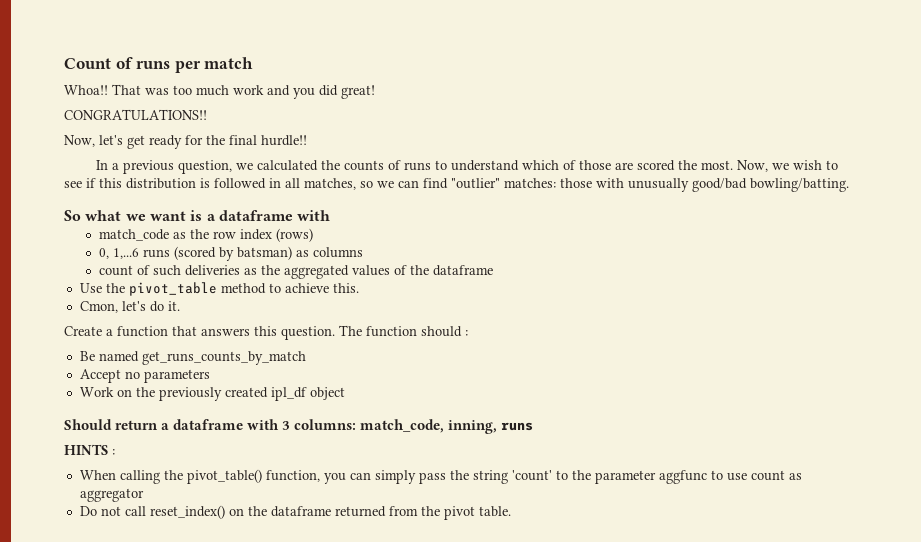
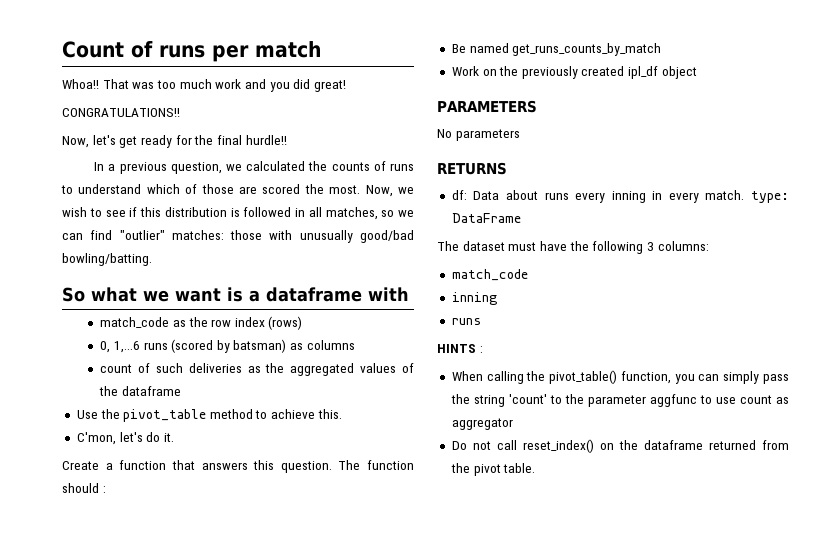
- Cmon, let's do it.
+ C'mon, let's do it.
- Accept no parameters
- Should return a dataframe with 3 columns: match_code, inning, runs
+ PARAMETERS
+ No parameters
+ RETURNS
+ df: Data about runs every inning in every match. type: DataFrame
+ The dataset must have the following 3 columns:
+ match_code
+ inning
+ runs

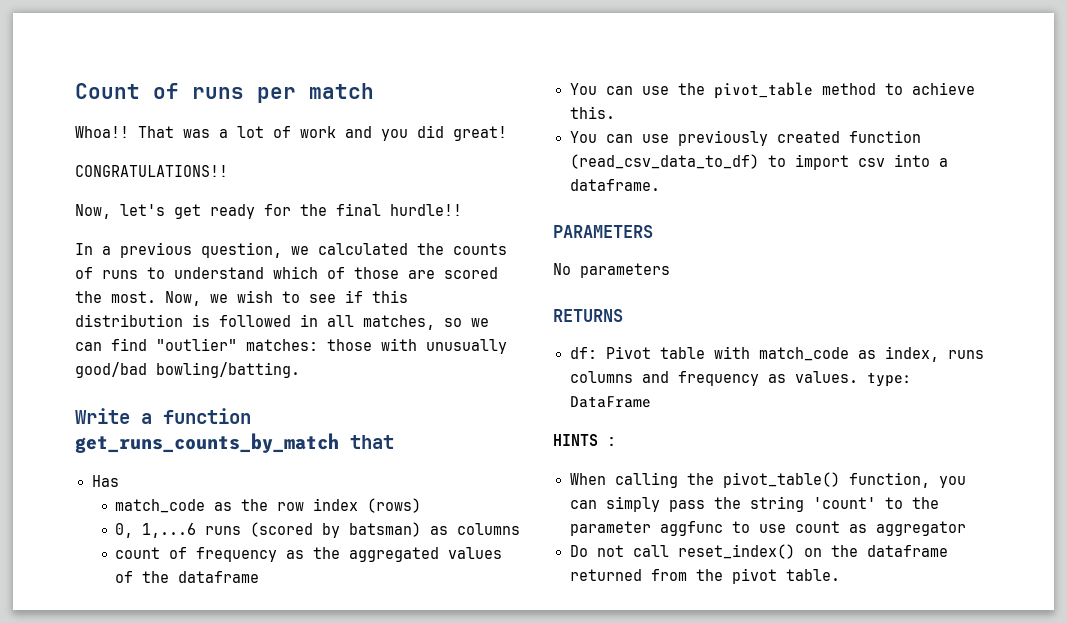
- That was too much work and you did great!
+ That was a lot of work and you did great!
- So what we want is a dataframe with
+ Write a function get_runs_counts_by_match that
+ Has
- count of such deliveries as the aggregated values of the dataframe
+ count of frequency as the aggregated values of the dataframe
- Use the pivot_table method to achieve this.
+ You can use the pivot_table method to achieve this.
- C'mon, let's do it.
- Create a function that answers this question. The function should :
- Be named get_runs_counts_by_match
- Work on the previously created ipl_df object
+ You can use previously created function (read_csv_data_to_df) to import csv into a dataframe.
- df: Data about runs every inning in every match. type: DataFrame
- The dataset must have the following 3 columns:
- match_code
- inning
- runs
+ df: Pivot table with match_code as index, runs columns and frequency as values. type: DataFrame

